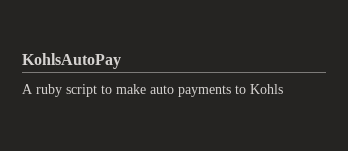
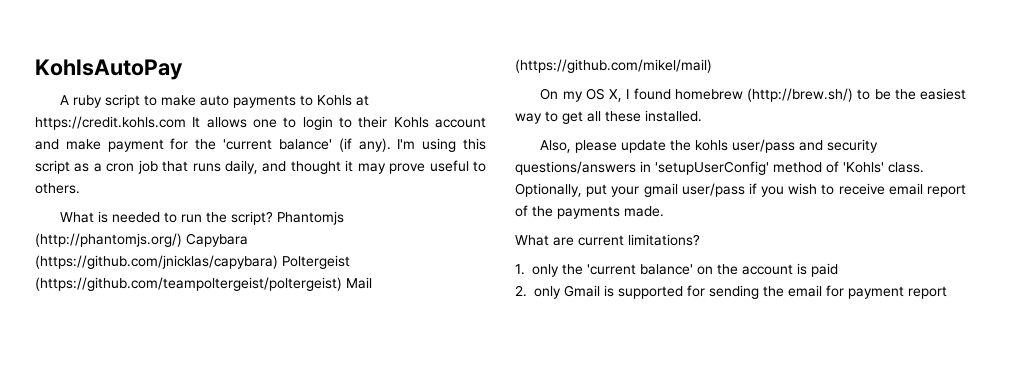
- A ruby script to make auto payments to Kohls
+ A ruby script to make auto payments to Kohls at https://credit.kohls.com It allows one to login to their Kohls account and make payment for the 'current balance' (if any). I'm using this script as a cron job that runs daily, and thought it may prove useful to others.
+ What is needed to run the script? Phantomjs (http://phantomjs.org/) Capybara (https://github.com/jnicklas/capybara) Poltergeist (https://github.com/teampoltergeist/poltergeist) Mail (https://github.com/mikel/mail)
+ On my OS X, I found homebrew (http://brew.sh/) to be the easiest way to get all these installed.
+ Also, please update the kohls user/pass and security questions/answers in 'setupUserConfig' method of 'Kohls' class. Optionally, put your gmail user/pass if you wish to receive email report of the payments made.
+ What are current limitations?
+ 1. only the 'current balance' on the account is paid
+ 2. only Gmail is supported for sending the email for payment report

